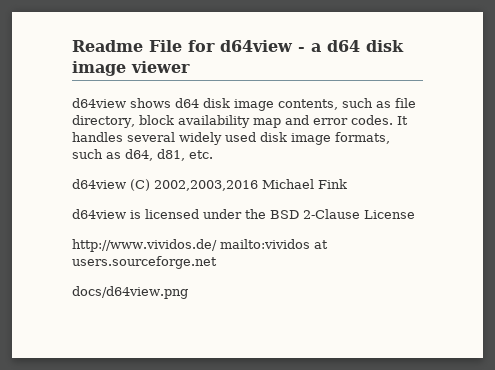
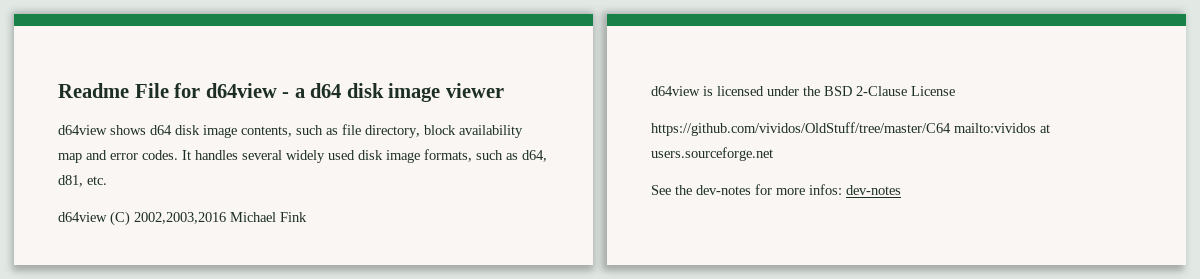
- http://www.vividos.de/ mailto:vividos at users.sourceforge.net
+ https://github.com/vividos/OldStuff/tree/master/C64 mailto:vividos at users.sourceforge.net
- docs/d64view.png
+ See the dev-notes for more infos: dev-notes

